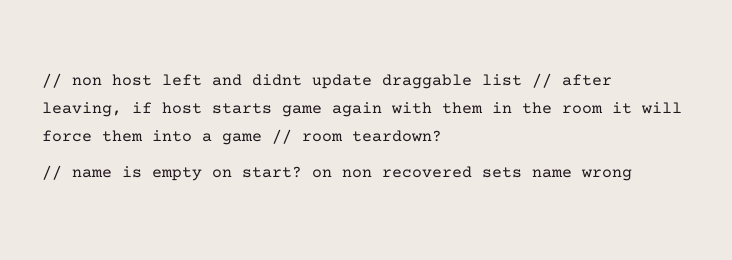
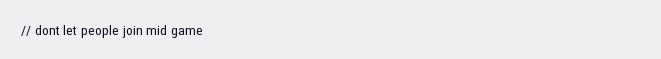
- // non host left and didnt update draggable list // after leaving, if host starts game again with them in the room it will force them into a game // room teardown?
- // name is empty on start? on non recovered sets name wrong
+ // dont let people join mid game

